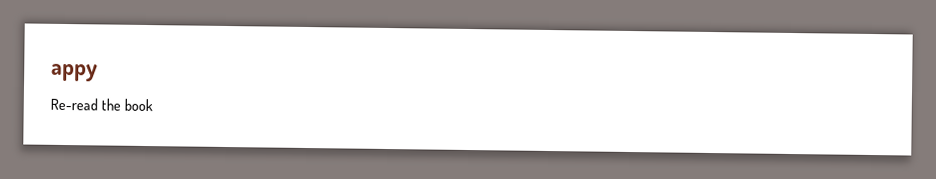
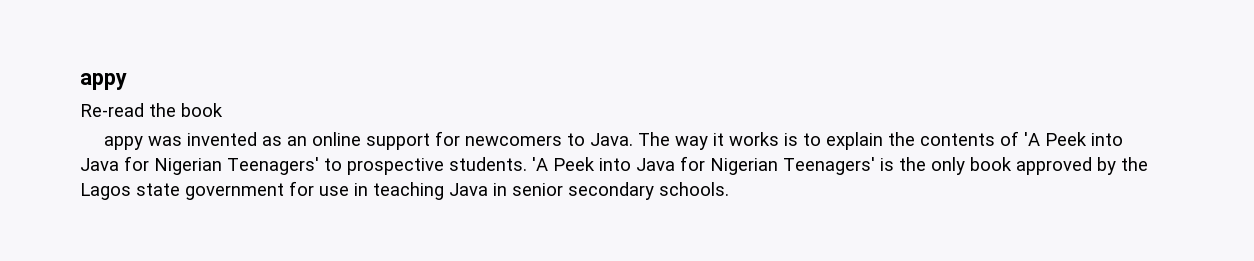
+ appy was invented as an online support for newcomers to Java. The way it works is to explain the contents of 'A Peek into Java for Nigerian Teenagers' to prospective students. 'A Peek into Java for Nigerian Teenagers' is the only book approved by the Lagos state government for use in teaching Java in senior secondary schools.

